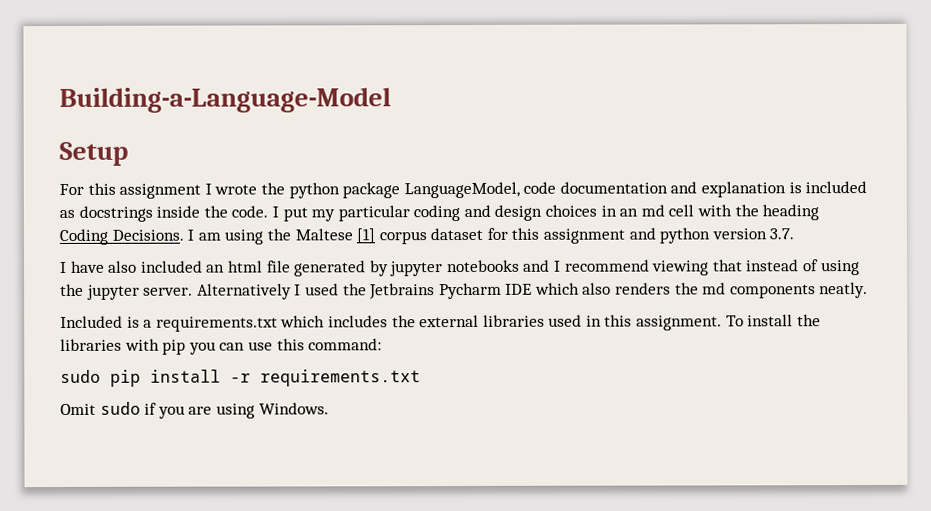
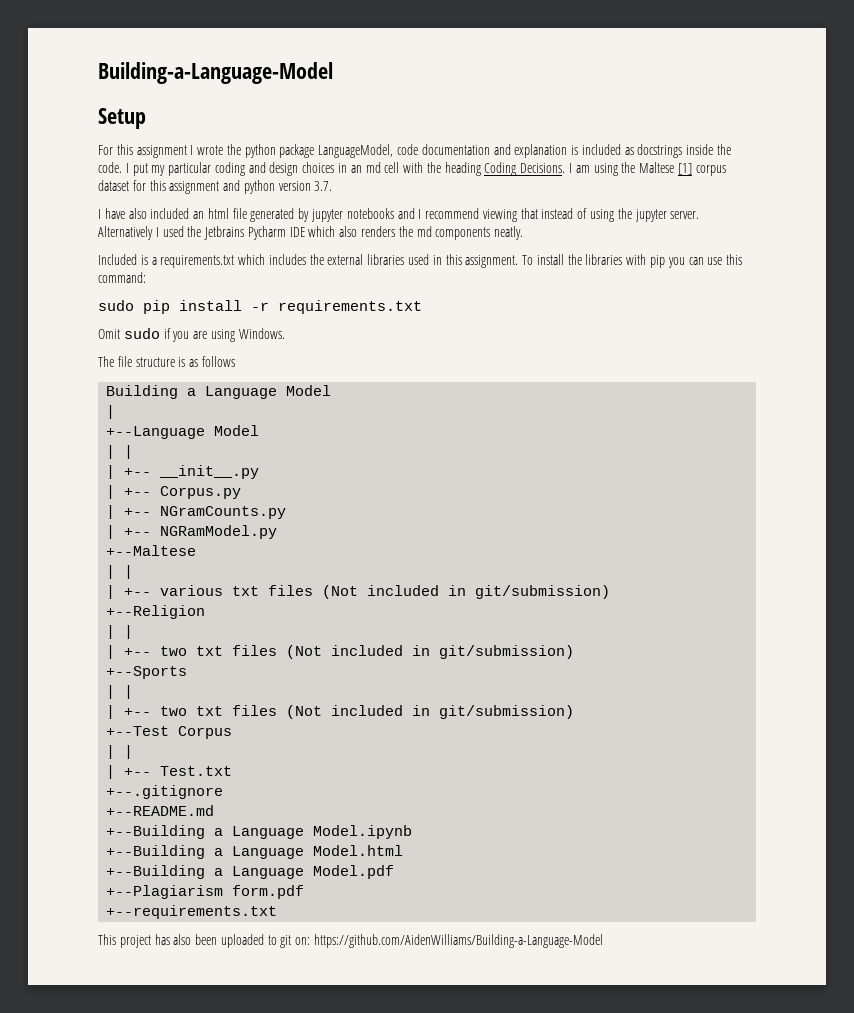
+ The file structure is as follows
+ Building a Language Model
+ |
+ +--Language Model
+ | |
+ | +-- __init__.py
+ | +-- Corpus.py
+ | +-- NGramCounts.py
+ | +-- NGRamModel.py
+ +--Maltese
+ | |
+ | +-- various txt files (Not included in git/submission)
+ +--Religion
+ | |
+ | +-- two txt files (Not included in git/submission)
+ +--Sports
+ | |
+ | +-- two txt files (Not included in git/submission)
+ +--Test Corpus
+ | |
+ | +-- Test.txt
+ +--.gitignore
+ +--README.md
+ +--Building a Language Model.ipynb
+ +--Building a Language Model.html
+ +--Building a Language Model.pdf
+ +--Plagiarism form.pdf
+ +--requirements.txt
+ This project has also been uploaded to git on: https://github.com/AidenWilliams/Building-a-Language-Model

